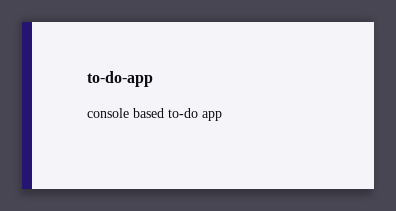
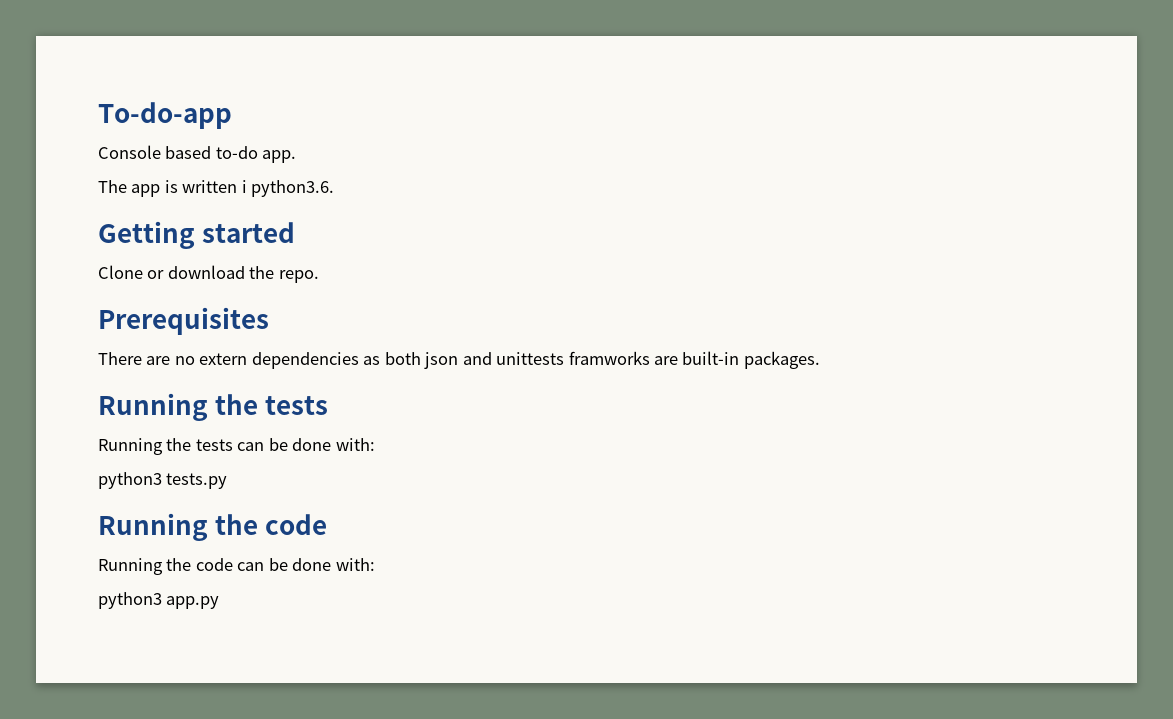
- to-do-app
- console based to-do app
+ To-do-app
+ Console based to-do app.
+ The app is written i python3.6.
+ Getting started
+ Clone or download the repo.
+ Prerequisites
+ There are no extern dependencies as both json and unittests framworks are built-in packages.
+ Running the tests
+ Running the tests can be done with:
+ python3 tests.py
+ Running the code
+ Running the code can be done with:
+ python3 app.py

